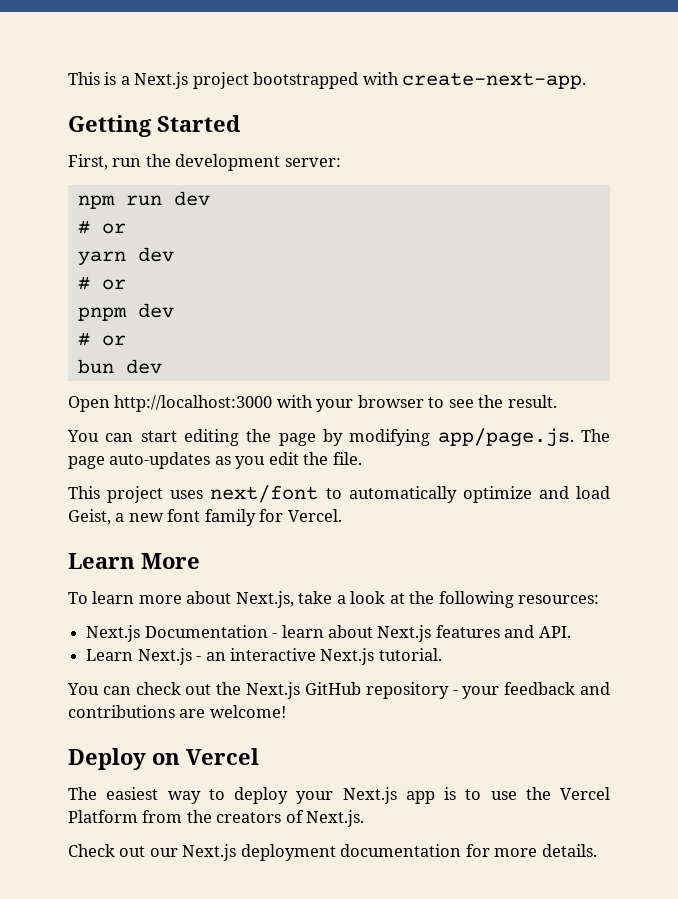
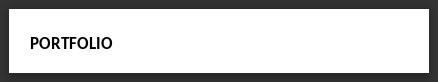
- This is a Next.js project bootstrapped with create-next-app.
- Getting Started
- First, run the development server:
- npm run dev
- # or
- yarn dev
- # or
- pnpm dev
- # or
- bun dev
- Open http://localhost:3000 with your browser to see the result.
- You can start editing the page by modifying app/page.js. The page auto-updates as you edit the file.
- This project uses next/font to automatically optimize and load Geist, a new font family for Vercel.
- Learn More
- To learn more about Next.js, take a look at the following resources:
- Next.js Documentation - learn about Next.js features and API.
- Learn Next.js - an interactive Next.js tutorial.
- You can check out the Next.js GitHub repository - your feedback and contributions are welcome!
- Deploy on Vercel
- The easiest way to deploy your Next.js app is to use the Vercel Platform from the creators of Next.js.
- Check out our Next.js deployment documentation for more details.
+ PORTFOLIO

